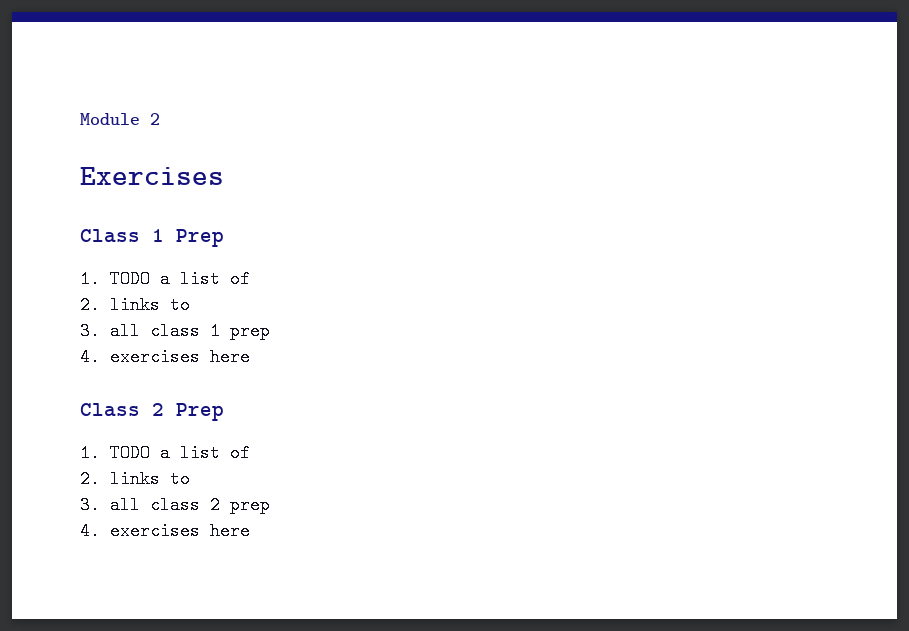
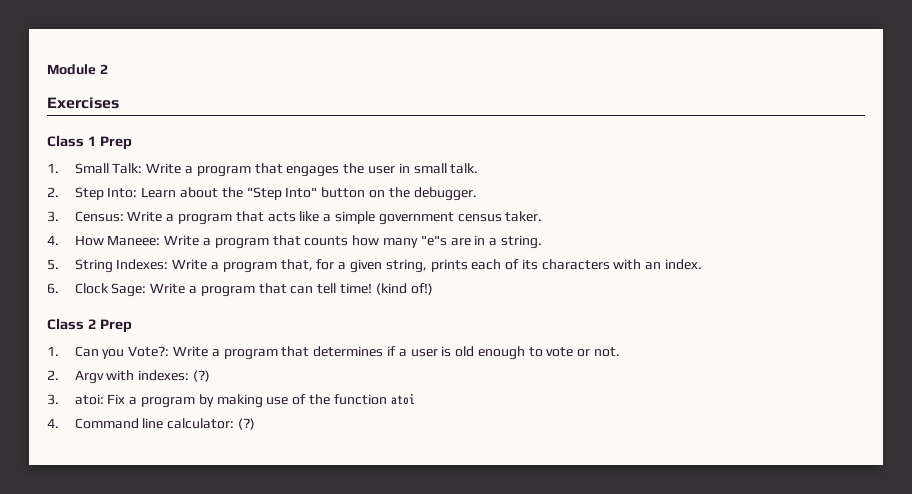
  Class 1 Prep
- 1. TODO a list of
- 2. links to
- 3. all class 1 prep
- 4. exercises here
+ 1. Small Talk: Write a program that engages the user in small talk.
+ 2. Step Into: Learn about the "Step Into" button on the debugger.
+ 3. Census: Write a program that acts like a simple government census taker.
+ 4. How Maneee: Write a program that counts how many "e"s are in a string.
+ 5. String Indexes: Write a program that, for a given string, prints each of its characters with an index.
+ 6. Clock Sage: Write a program that can tell time! (kind of!)
  Class 2 Prep
- 1. TODO a list of
- 2. links to
- 3. all class 2 prep
- 4. exercises here
+ 1. Can you Vote?: Write a program that determines if a user is old enough to vote or not.
+ 2. Argv with indexes: (?)
+ 3. atoi: Fix a program by making use of the function atoi
+ 4. Command line calculator: (?)

